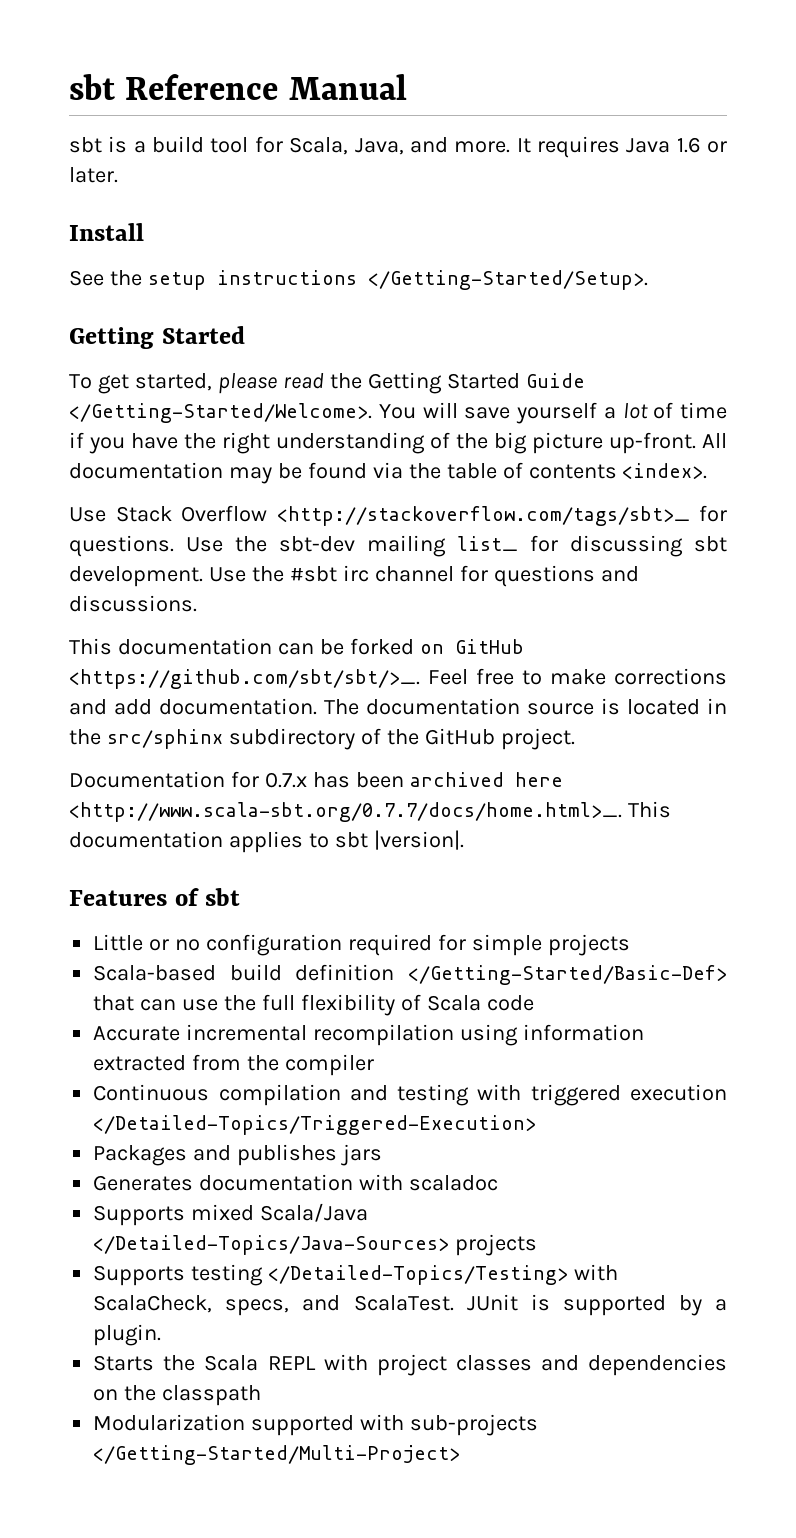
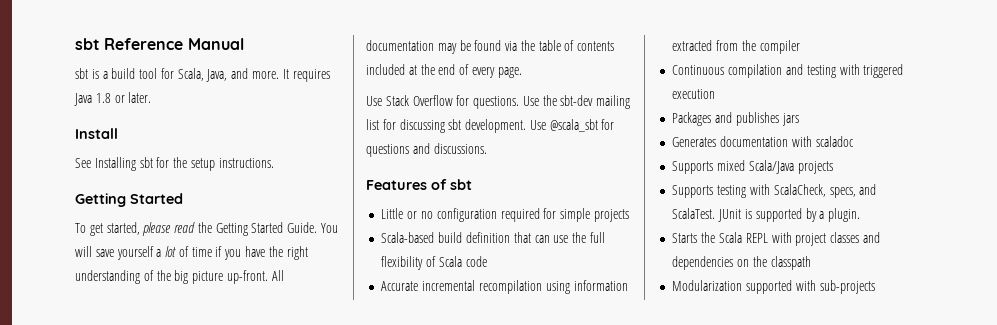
- It requires Java 1.6 or later.
+ It requires Java 1.8 or later.
- See the setup instructions </Getting-Started/Setup>.
+ See Installing sbt for the setup instructions.
- To get started, please read the Getting Started Guide </Getting-Started/Welcome>.
+ To get started, please read the Getting Started Guide.
- All documentation may be found via the table of contents <index>.
+ All documentation may be found via the table of contents included at the end of every page.
- Use Stack Overflow <http://stackoverflow.com/tags/sbt>_ for questions.
+ Use Stack Overflow for questions.
- Use the sbt-dev mailing list_ for discussing sbt development.
+ Use the sbt-dev mailing list for discussing sbt development.
- Use the #sbt irc channel for questions and discussions.
+ Use @scala_sbt for questions and discussions.
- This documentation can be forked on GitHub <https://github.com/sbt/sbt/>_. Feel free to make corrections and add documentation. The documentation source is located in the src/sphinx subdirectory of the GitHub project.
- Documentation for 0.7.x has been archived here <http://www.scala-sbt.org/0.7.7/docs/home.html>_. This documentation applies to sbt |version|.
- Scala-based build definition </Getting-Started/Basic-Def> that can use the full flexibility of Scala code
+ Scala-based build definition that can use the full flexibility of Scala code
- Continuous compilation and testing with triggered execution </Detailed-Topics/Triggered-Execution>
+ Continuous compilation and testing with triggered execution
- Supports mixed Scala/Java </Detailed-Topics/Java-Sources> projects
+ Supports mixed Scala/Java projects
- Supports testing </Detailed-Topics/Testing> with ScalaCheck, specs, and ScalaTest.
+ Supports testing with ScalaCheck, specs, and ScalaTest.
- Modularization supported with sub-projects </Getting-Started/Multi-Project>
+ Modularization supported with sub-projects

